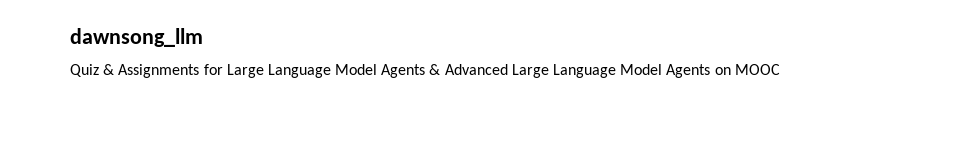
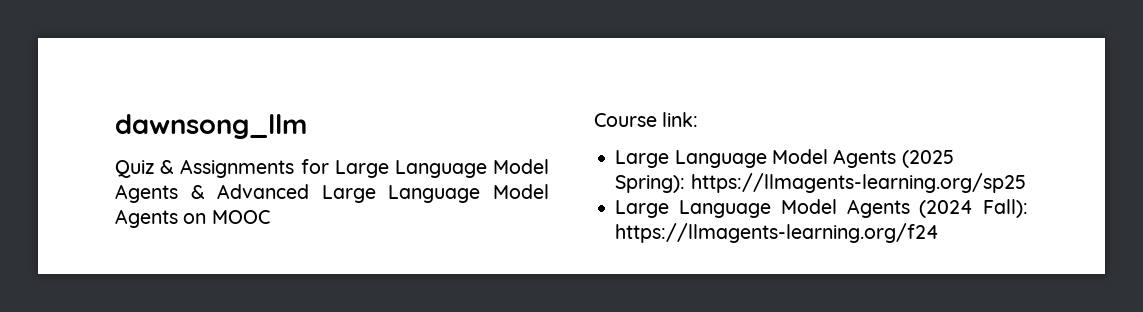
+ Course link:
+ Large Language Model Agents (2025 Spring): https://llmagents-learning.org/sp25
+ Large Language Model Agents (2024 Fall): https://llmagents-learning.org/f24

